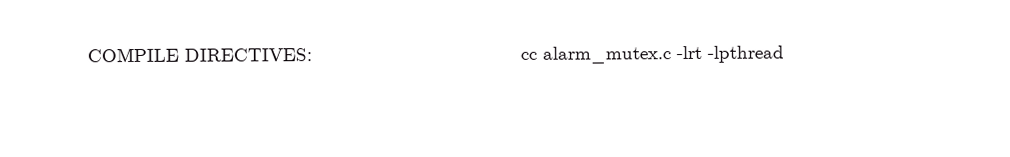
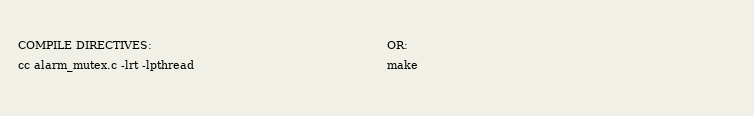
+ OR:
+ make

